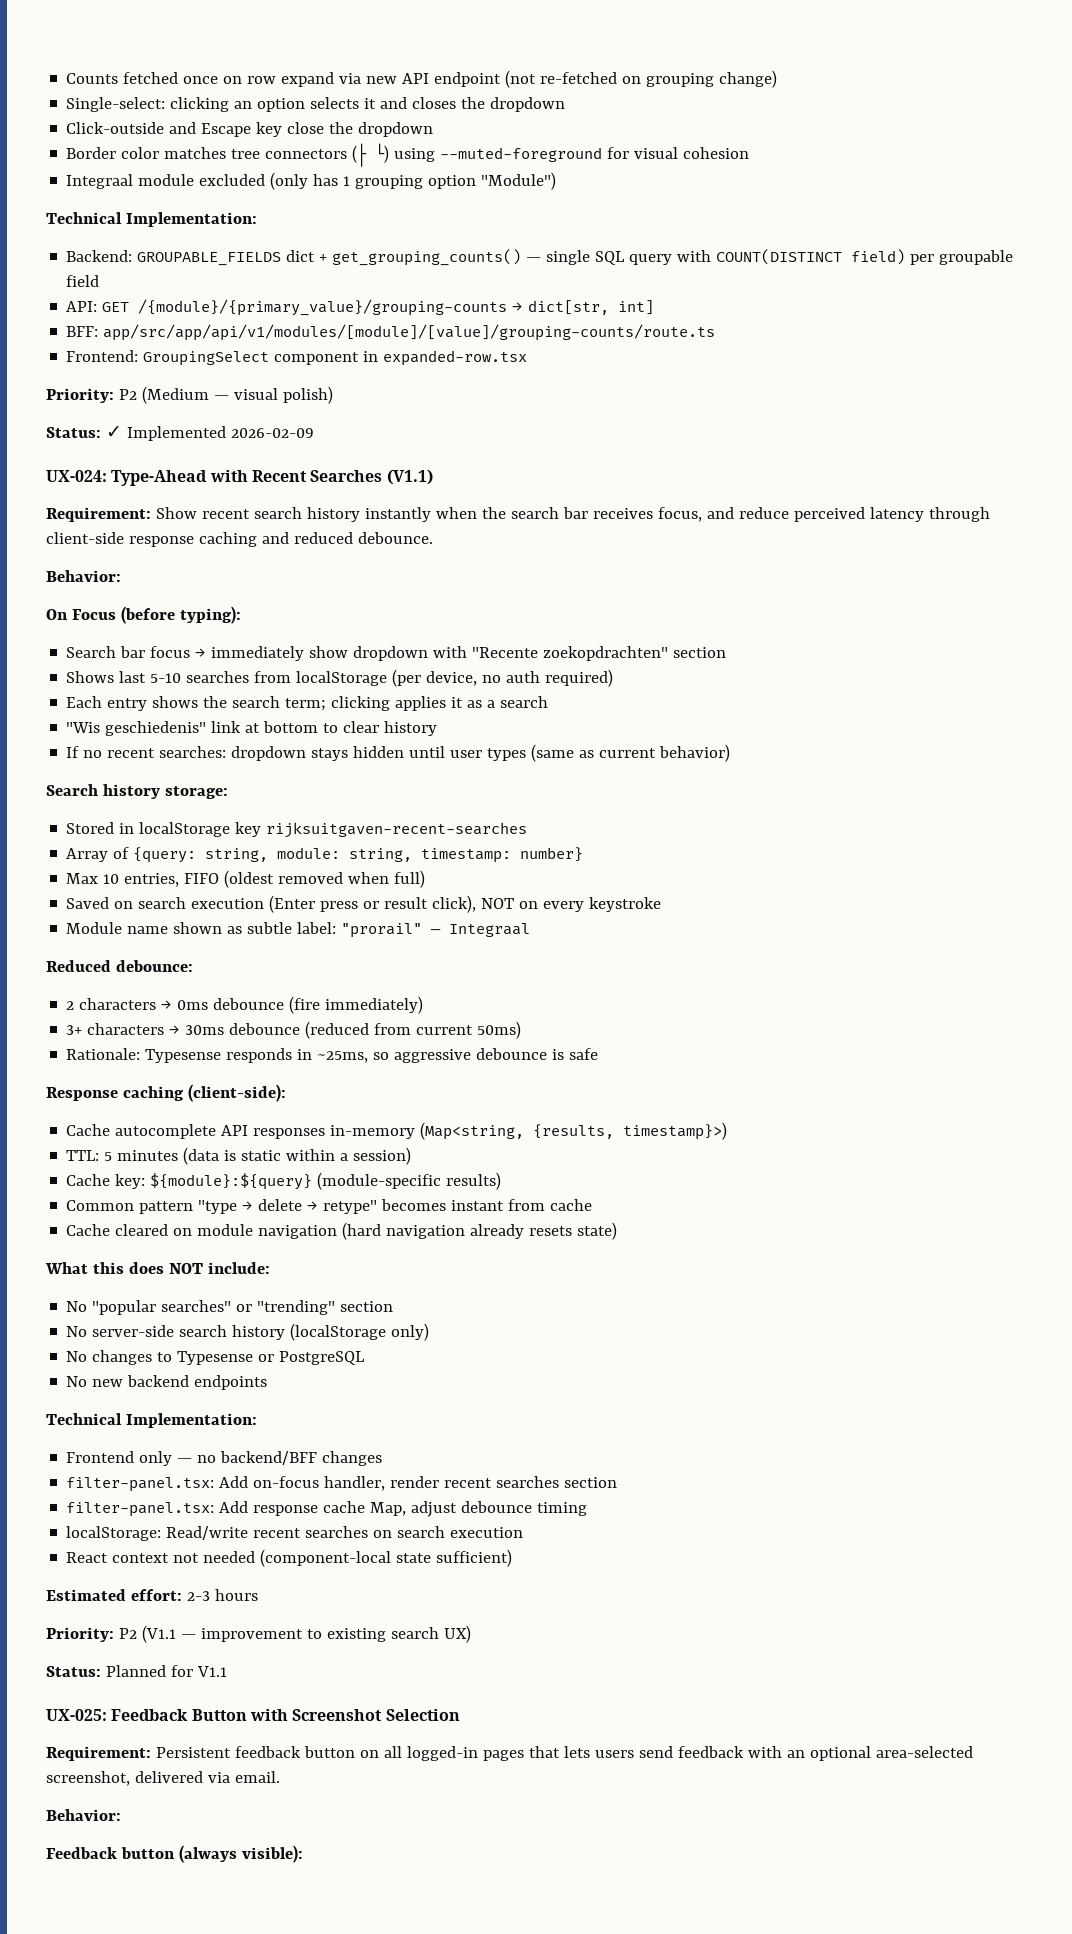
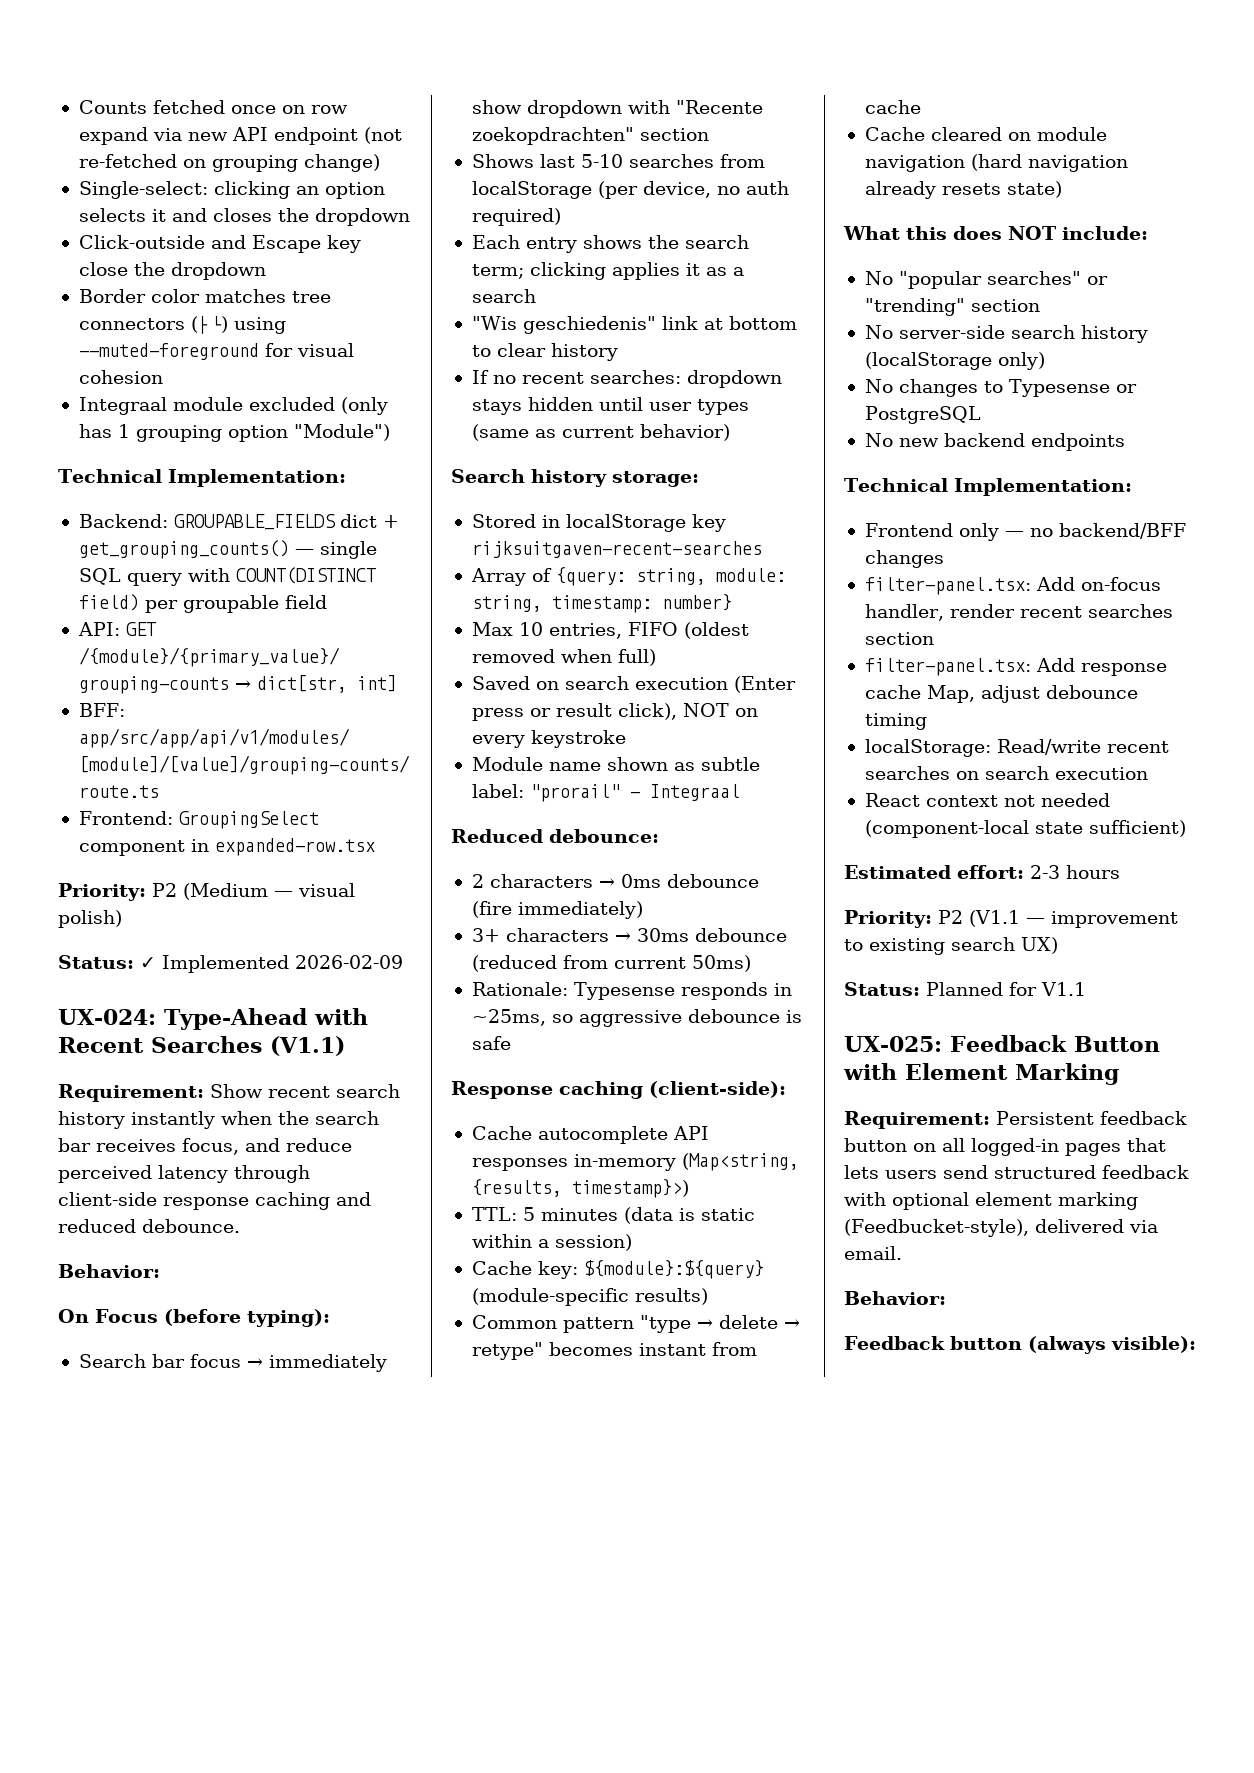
- UX-025: Feedback Button with Screenshot Selection
+ UX-025: Feedback Button with Element Marking
- Requirement: Persistent feedback button on all logged-in pages that lets users send feedback with an optional area-selected screenshot, delivered via email.
+ Requirement: Persistent feedback button on all logged-in pages that lets users send structured feedback with optional element marking (Feedbucket-style), delivered via email.

